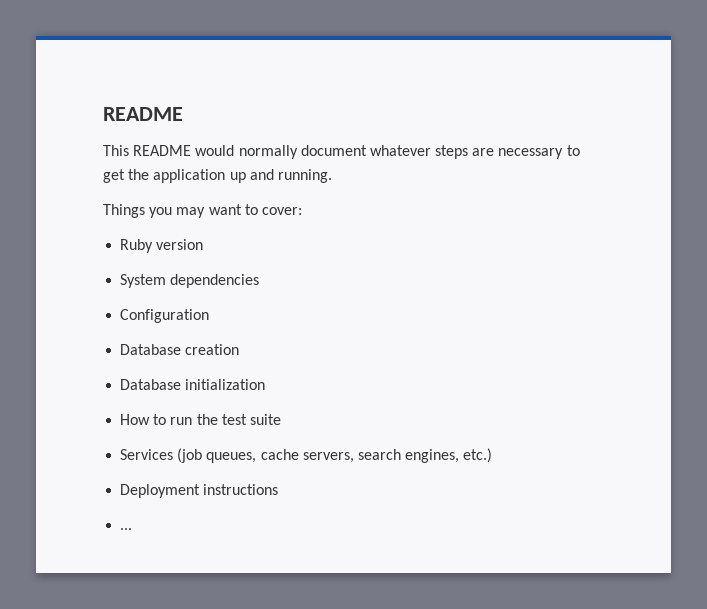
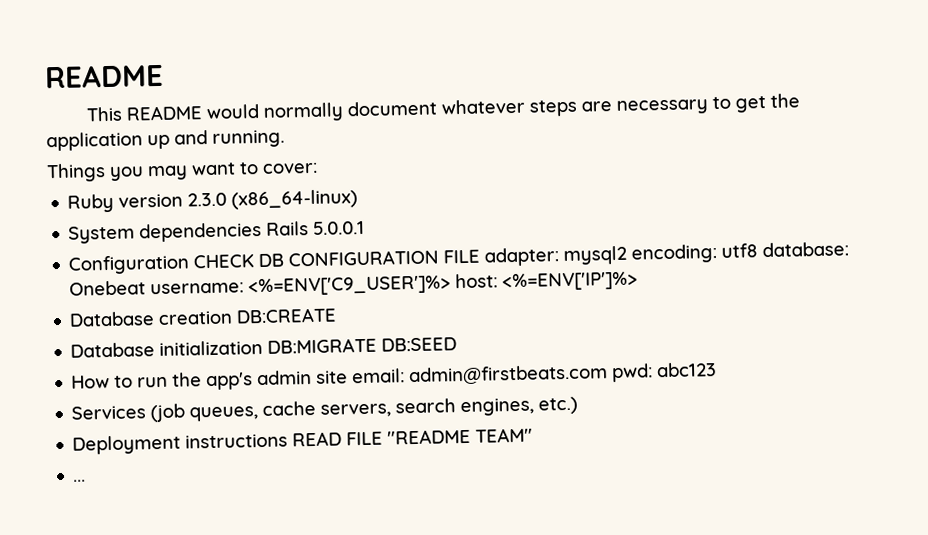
- Ruby version
+ Ruby version 2.3.0 (x86_64-linux)
- System dependencies
+ System dependencies Rails 5.0.0.1
- Configuration
+ Configuration CHECK DB CONFIGURATION FILE adapter: mysql2 encoding: utf8 database: Onebeat username: <%=ENV['C9_USER']%> host: <%=ENV['IP']%>
- Database creation
+ Database creation DB:CREATE
- Database initialization
+ Database initialization DB:MIGRATE DB:SEED
- How to run the test suite
+ How to run the app's admin site email: admin@firstbeats.com pwd: abc123
- Deployment instructions
+ Deployment instructions READ FILE "README TEAM"

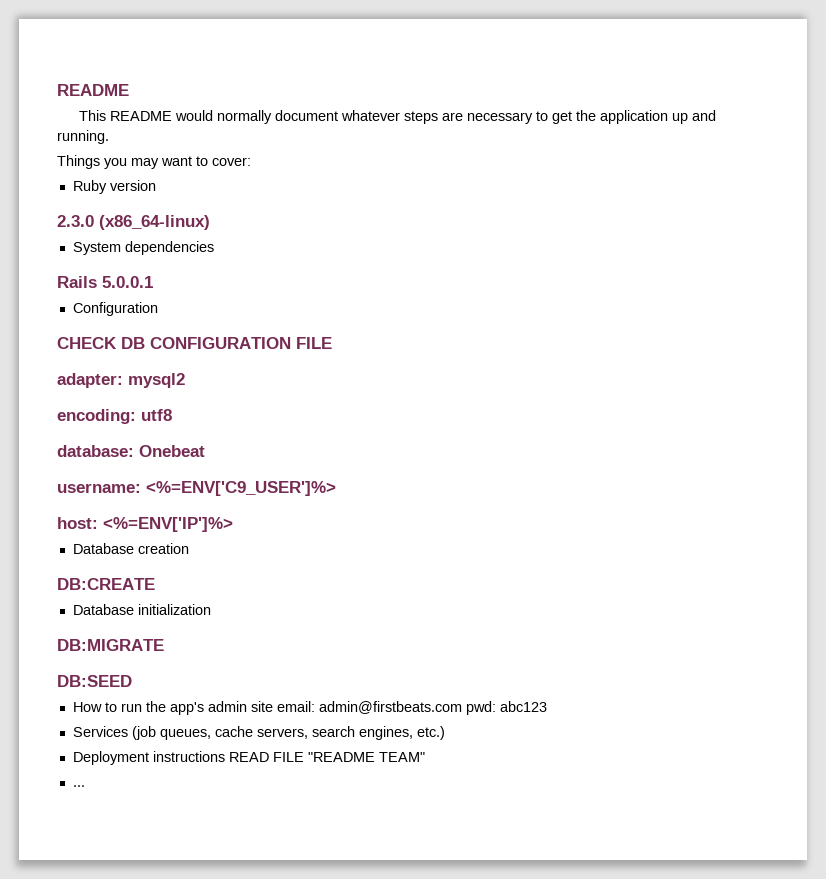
- Ruby version 2.3.0 (x86_64-linux)
+ Ruby version
+ 2.3.0 (x86_64-linux)
- System dependencies Rails 5.0.0.1
+ System dependencies
+ Rails 5.0.0.1
- Configuration CHECK DB CONFIGURATION FILE adapter: mysql2 encoding: utf8 database: Onebeat username: <%=ENV['C9_USER']%> host: <%=ENV['IP']%>
+ Configuration
+ CHECK DB CONFIGURATION FILE
+ adapter: mysql2
+ encoding: utf8
+ database: Onebeat
+ username: <%=ENV['C9_USER']%>
+ host: <%=ENV['IP']%>
- Database creation DB:CREATE
+ Database creation
+ DB:CREATE
- Database initialization DB:MIGRATE DB:SEED
+ Database initialization
+ DB:MIGRATE
+ DB:SEED

